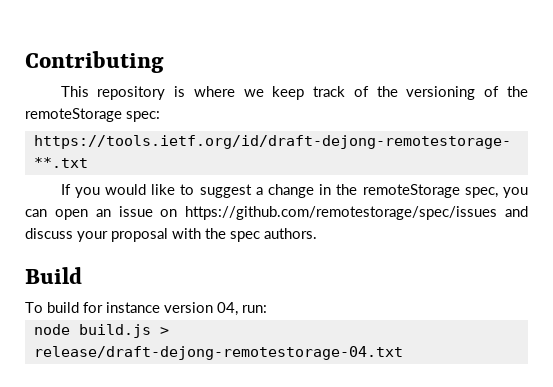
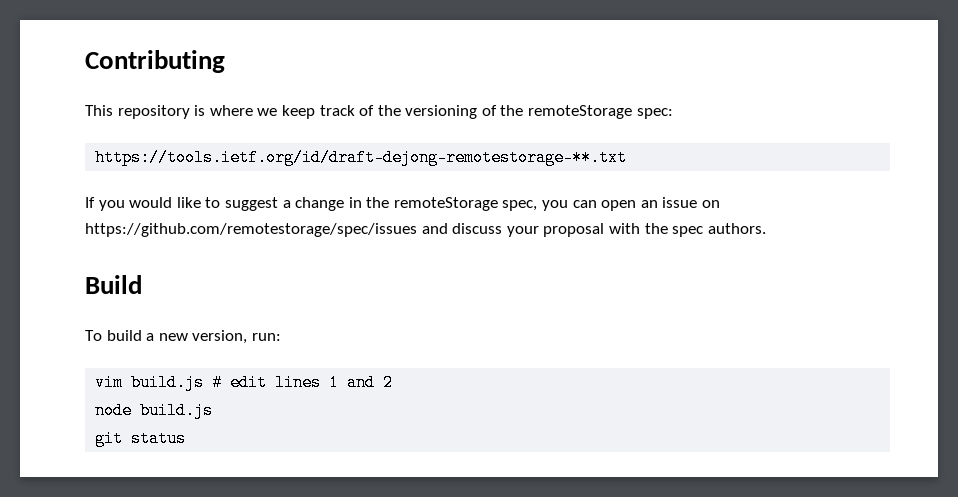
- To build for instance version 04, run:
+ To build a new version, run:
+ vim build.js # edit lines 1 and 2
- node build.js > release/draft-dejong-remotestorage-04.txt
+ node build.js
+ git status

